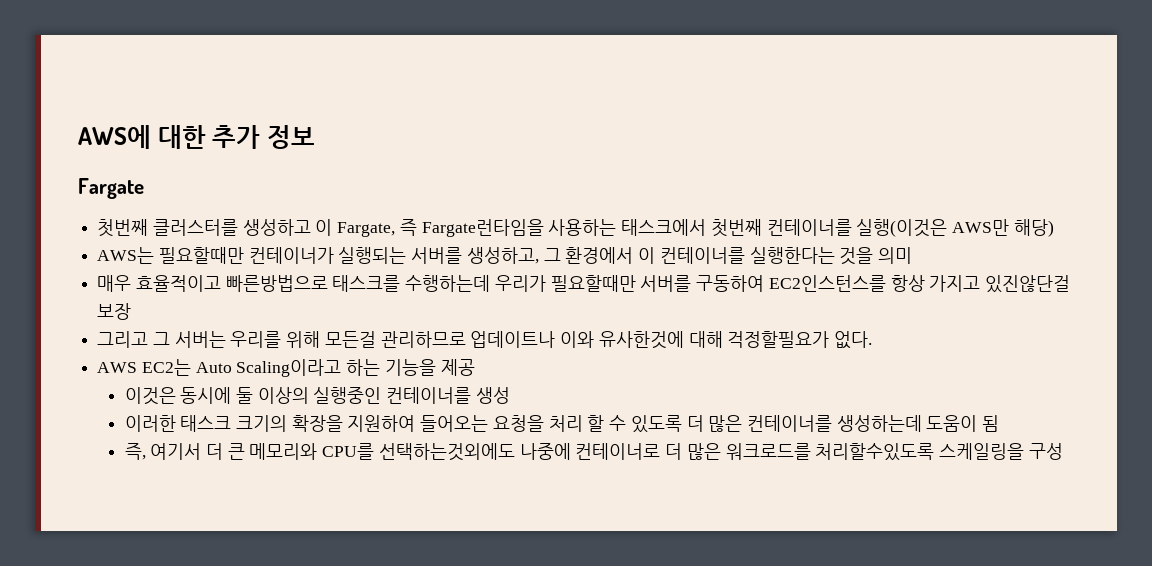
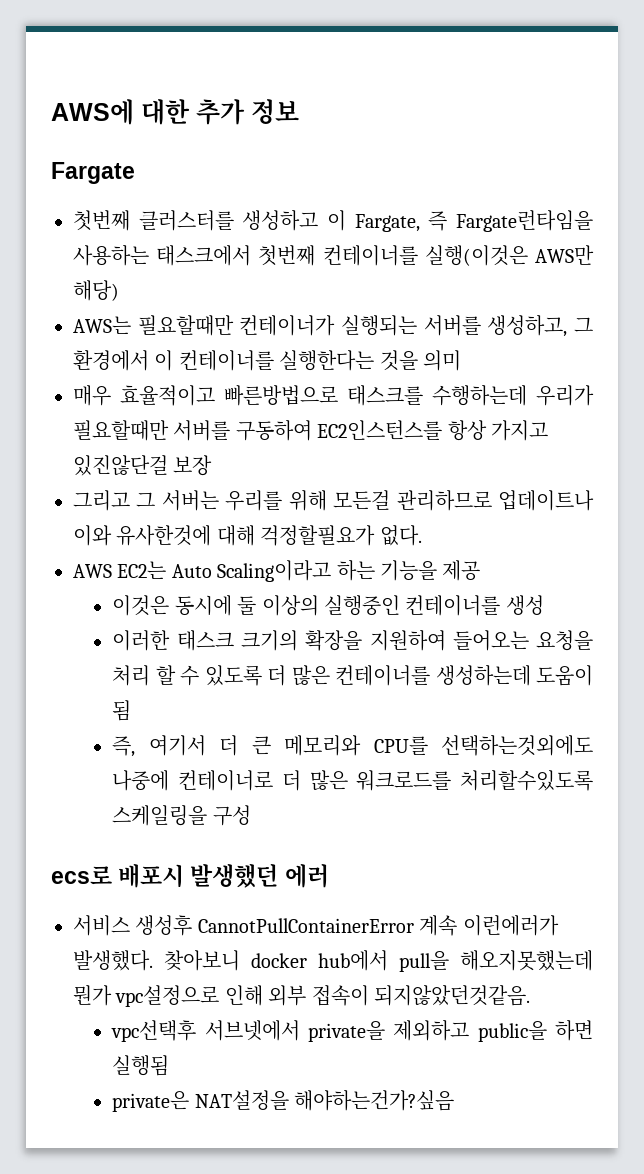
+ ecs로 배포시 발생했던 에러
+ 서비스 생성후 CannotPullContainerError 계속 이런에러가 발생했다. 찾아보니 docker hub에서 pull을 해오지못했는데 뭔가 vpc설정으로 인해 외부 접속이 되지않았던것같음.
+ vpc선택후 서브넷에서 private을 제외하고 public을 하면 실행됨
+ private은 NAT설정을 해야하는건가?싶음

